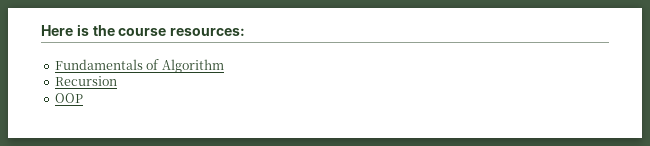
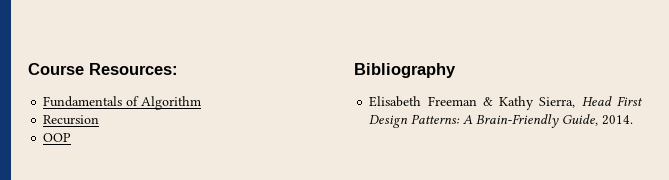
- Here is the course resources:
+ Course Resources:
+ Bibliography
+ Elisabeth Freeman & Kathy Sierra, Head First Design Patterns: A Brain-Friendly Guide, 2014.

